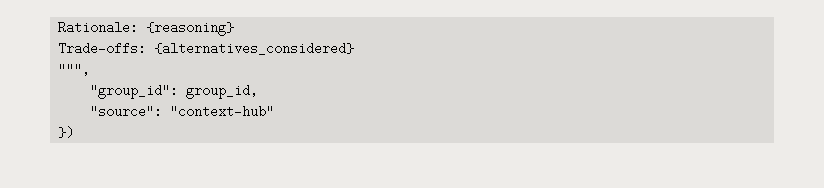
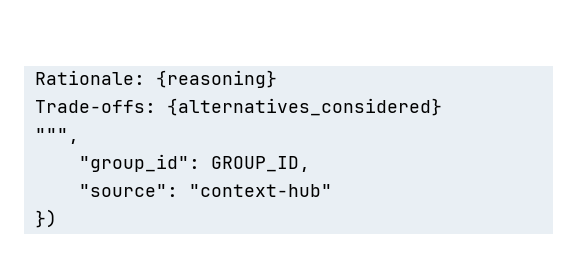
- "group_id": group_id,
+ "group_id": GROUP_ID,

